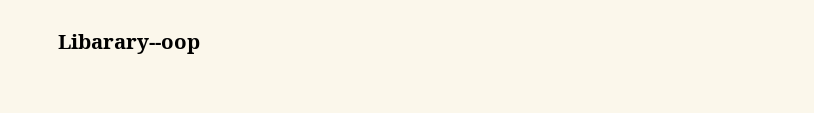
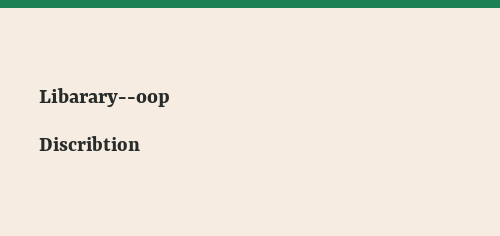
+ Discribtion

